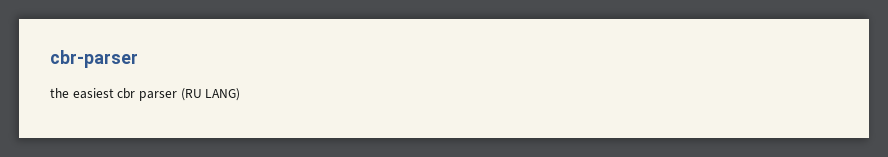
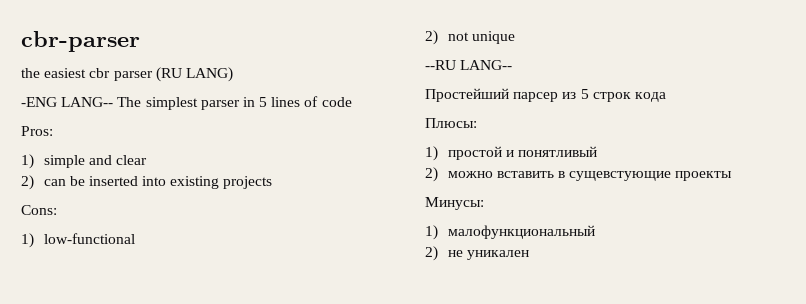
+ -ENG LANG-- The simplest parser in 5 lines of code
+ Pros:
+ 1) simple and clear
+ 2) can be inserted into existing projects
+ Cons:
+ 1) low-functional
+ 2) not unique
+ --RU LANG--
+ Простейший парсер из 5 строк кода
+ Плюсы:
+ 1) простой и понятливый
+ 2) можно вставить в сущевстующие проекты
+ Минусы:
+ 1) малофункциональный
+ 2) не уникален

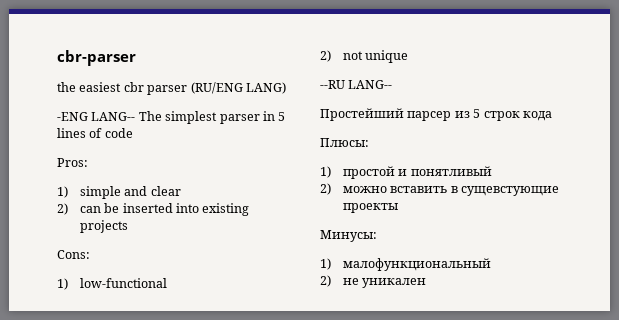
- the easiest cbr parser (RU LANG)
+ the easiest cbr parser (RU/ENG LANG)

